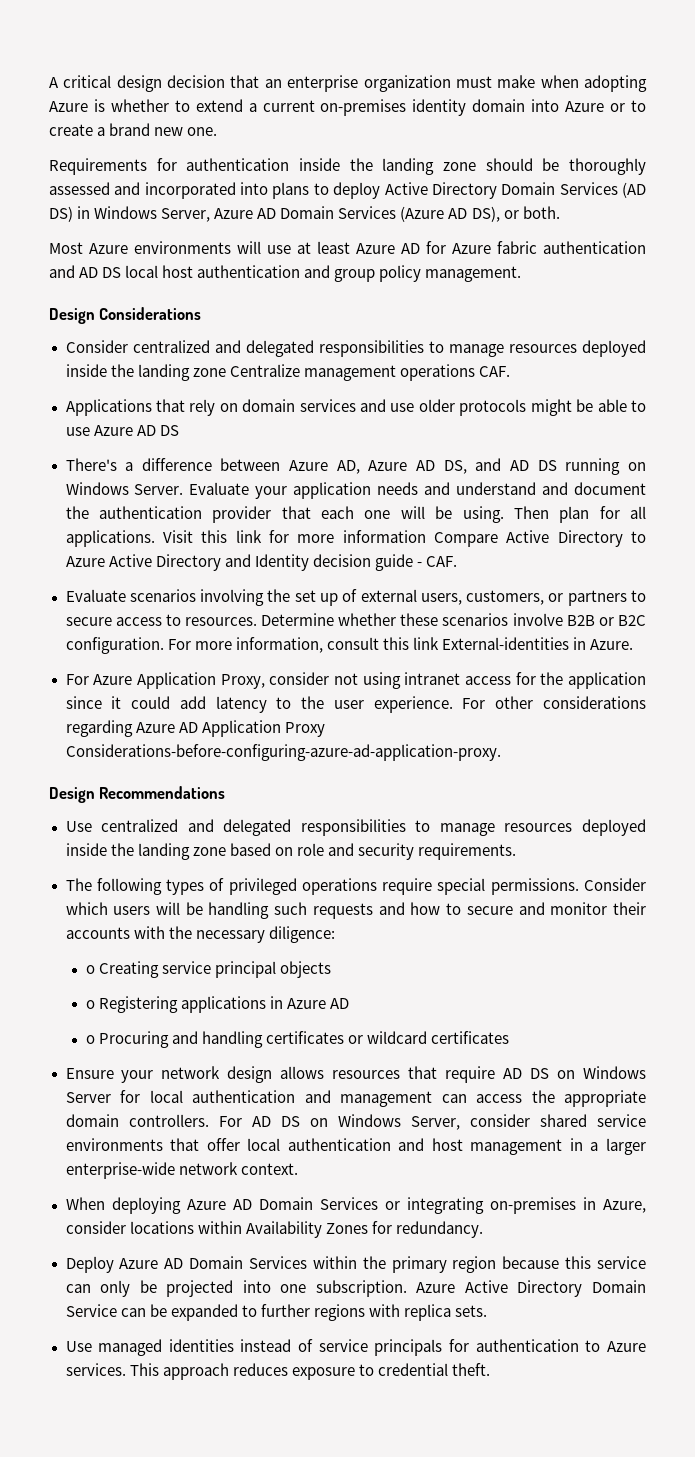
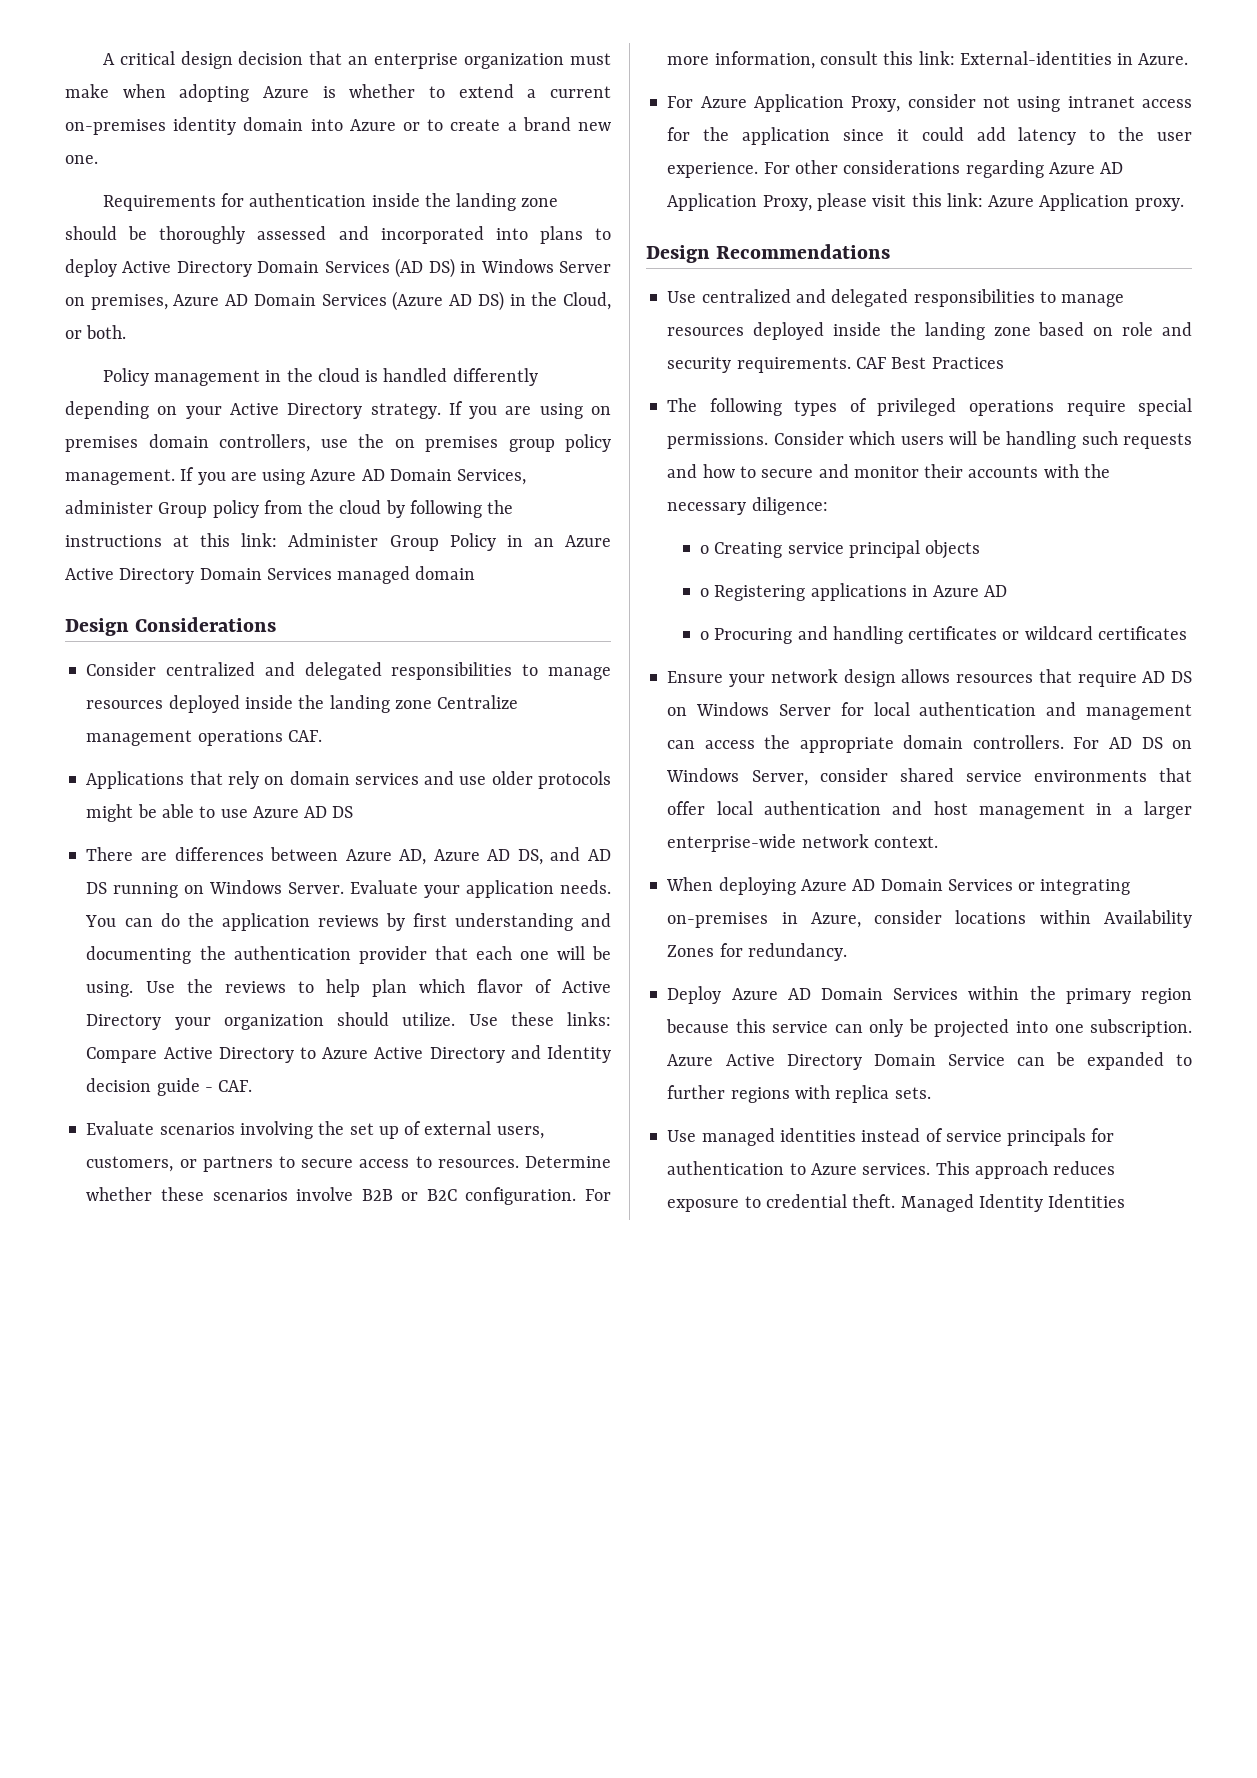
- Requirements for authentication inside the landing zone should be thoroughly assessed and incorporated into plans to deploy Active Directory Domain Services (AD DS) in Windows Server, Azure AD Domain Services (Azure AD DS), or both.
- Most Azure environments will use at least Azure AD for Azure fabric authentication and AD DS local host authentication and group policy management.
+ Requirements for authentication inside the landing zone should be thoroughly assessed and incorporated into plans to deploy Active Directory Domain Services (AD DS) in Windows Server on premises, Azure AD Domain Services (Azure AD DS) in the Cloud, or both.
+ Policy management in the cloud is handled differently depending on your Active Directory strategy. If you are using on premises domain controllers, use the on premises group policy management. If you are using Azure AD Domain Services, administer Group policy from the cloud by following the instructions at this link: Administer Group Policy in an Azure Active Directory Domain Services managed domain
- There's a difference between Azure AD, Azure AD DS, and AD DS running on Windows Server.
+ There are differences between Azure AD, Azure AD DS, and AD DS running on Windows Server.
- Evaluate your application needs and understand and document the authentication provider that each one will be using.
+ Evaluate your application needs. You can do the application reviews by first understanding and documenting the authentication provider that each one will be using.
- Then plan for all applications. Visit this link for more information Compare Active Directory to Azure Active Directory and Identity decision guide - CAF.
+ Use the reviews to help plan which flavor of Active Directory your organization should utilize. Use these links: Compare Active Directory to Azure Active Directory and Identity decision guide - CAF.
- For more information, consult this link External-identities in Azure.
+ For more information, consult this link: External-identities in Azure.
- For other considerations regarding Azure AD Application Proxy Considerations-before-configuring-azure-ad-application-proxy.
+ For other considerations regarding Azure AD Application Proxy, please visit this link: Azure Application proxy.
+ CAF Best Practices
+ Managed Identity Identities

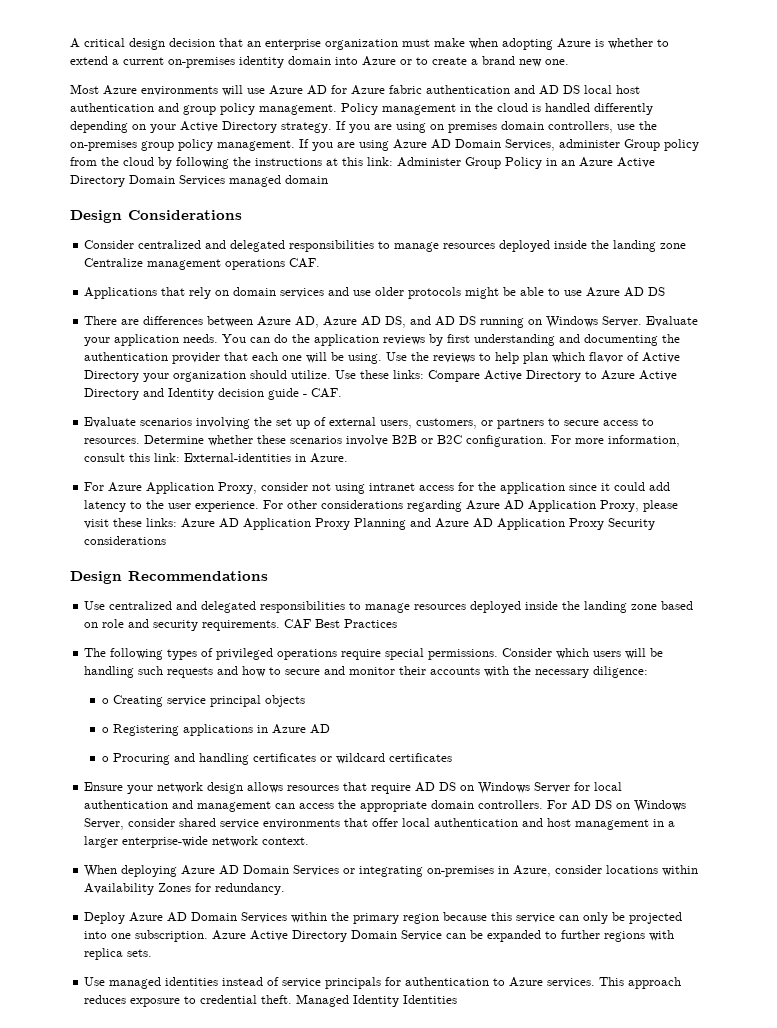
- Requirements for authentication inside the landing zone should be thoroughly assessed and incorporated into plans to deploy Active Directory Domain Services (AD DS) in Windows Server on premises, Azure AD Domain Services (Azure AD DS) in the Cloud, or both.
- Policy management in the cloud is handled differently depending on your Active Directory strategy.
+ Most Azure environments will use Azure AD for Azure fabric authentication and AD DS local host authentication and group policy management. Policy management in the cloud is handled differently depending on your Active Directory strategy.
- If you are using on premises domain controllers, use the on premises group policy management.
+ If you are using on premises domain controllers, use the on-premises group policy management.
- For other considerations regarding Azure AD Application Proxy, please visit this link: Azure Application proxy.
+ For other considerations regarding Azure AD Application Proxy, please visit these links: Azure AD Application Proxy Planning and Azure AD Application Proxy Security considerations

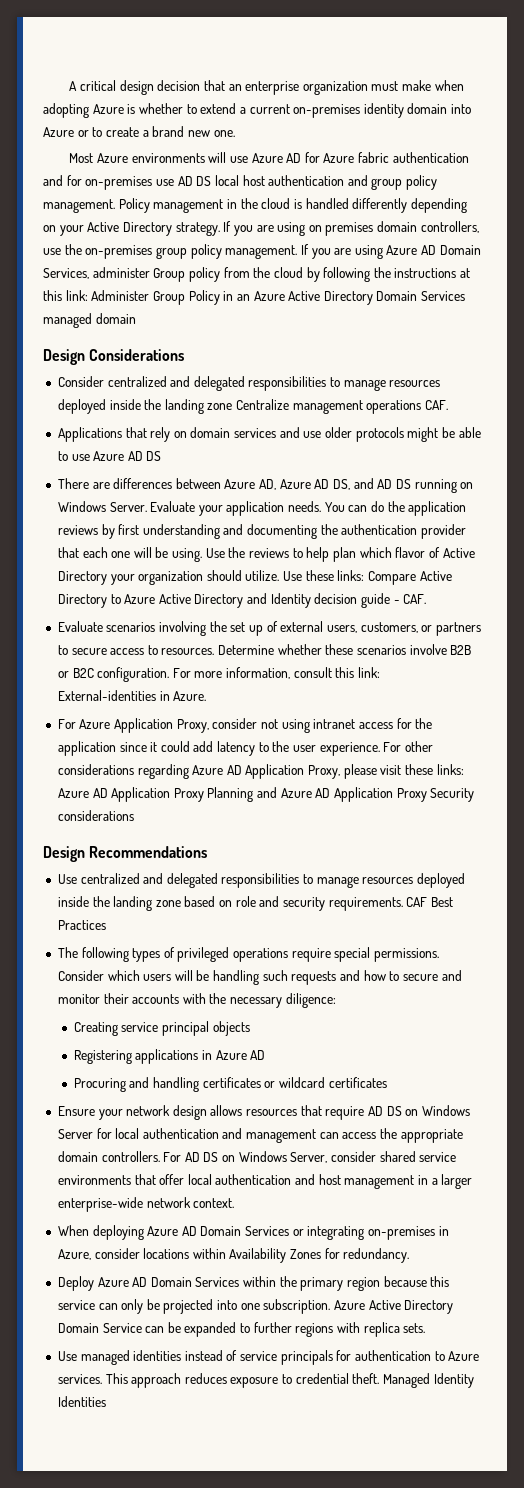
- Most Azure environments will use Azure AD for Azure fabric authentication and AD DS local host authentication and group policy management.
+ Most Azure environments will use Azure AD for Azure fabric authentication and for on-premises use AD DS local host authentication and group policy management.
- o Creating service principal objects
+ Creating service principal objects
- o Registering applications in Azure AD
+ Registering applications in Azure AD
- o Procuring and handling certificates or wildcard certificates
+ Procuring and handling certificates or wildcard certificates

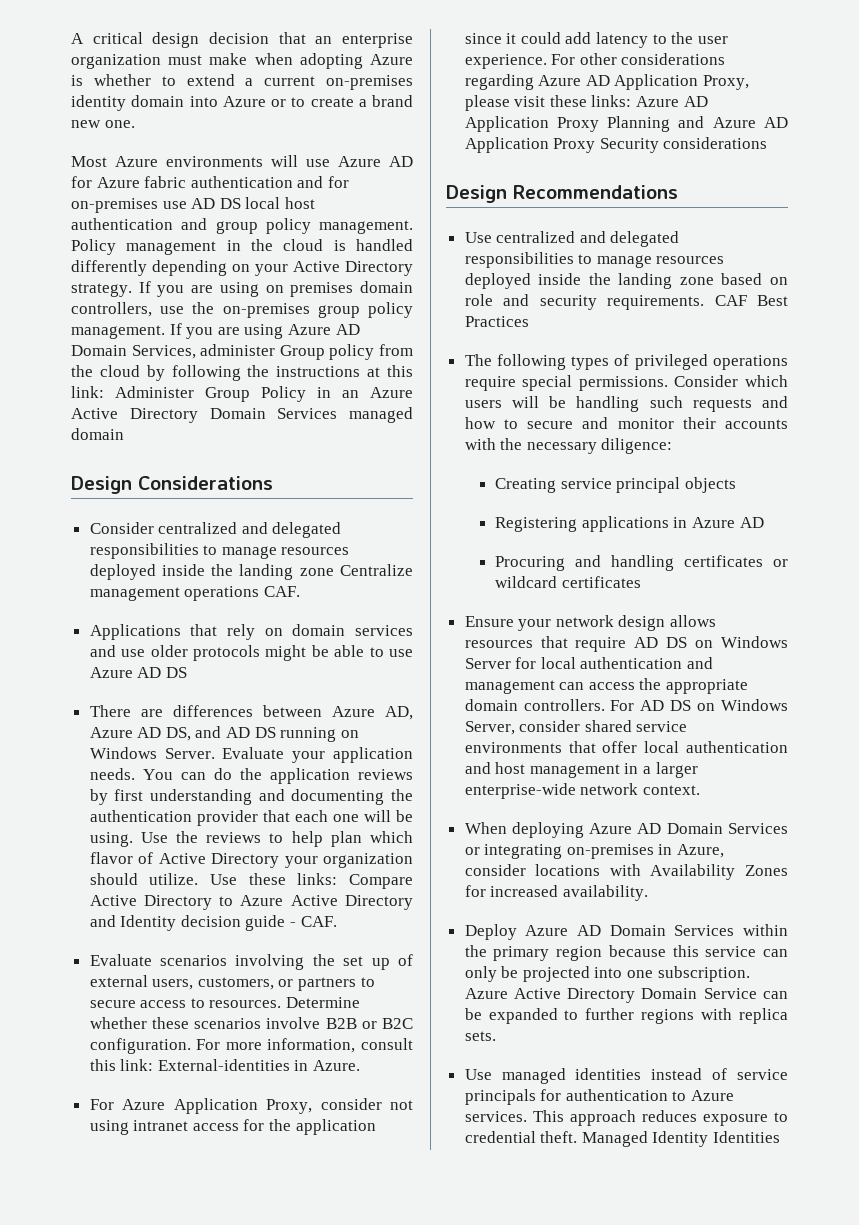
- When deploying Azure AD Domain Services or integrating on-premises in Azure, consider locations within Availability Zones for redundancy.
+ When deploying Azure AD Domain Services or integrating on-premises in Azure, consider locations with Availability Zones for increased availability.

